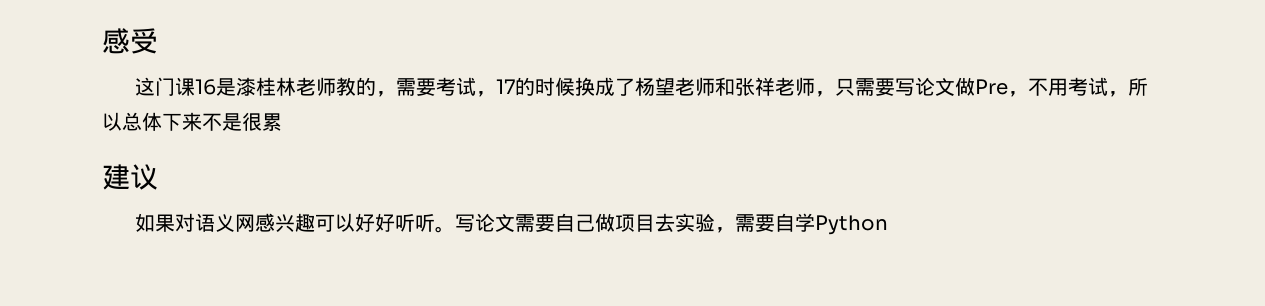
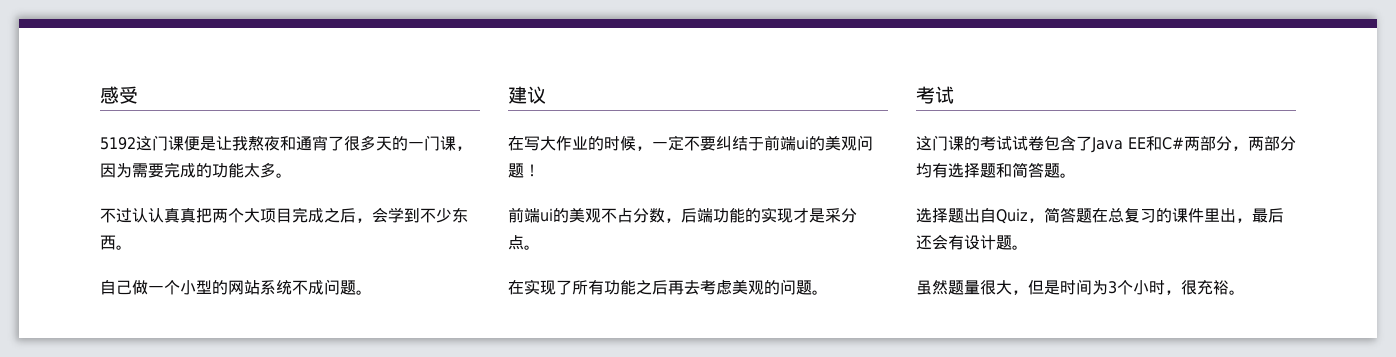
- 这门课16是漆桂林老师教的，需要考试，17的时候换成了杨望老师和张祥老师，只需要写论文做Pre，不用考试，所以总体下来不是很累
+ 5192这门课便是让我熬夜和通宵了很多天的一门课，因为需要完成的功能太多。
+ 不过认认真真把两个大项目完成之后，会学到不少东西。
+ 自己做一个小型的网站系统不成问题。
  建议
- 如果对语义网感兴趣可以好好听听。写论文需要自己做项目去实验，需要自学Python
+ 在写大作业的时候，一定不要纠结于前端ui的美观问题！
+ 前端ui的美观不占分数，后端功能的实现才是采分点。
+ 在实现了所有功能之后再去考虑美观的问题。
+ 考试
+ 这门课的考试试卷包含了Java EE和C#两部分，两部分均有选择题和简答题。
+ 选择题出自Quiz，简答题在总复习的课件里出，最后还会有设计题。
+ 虽然题量很大，但是时间为3个小时，很充裕。

